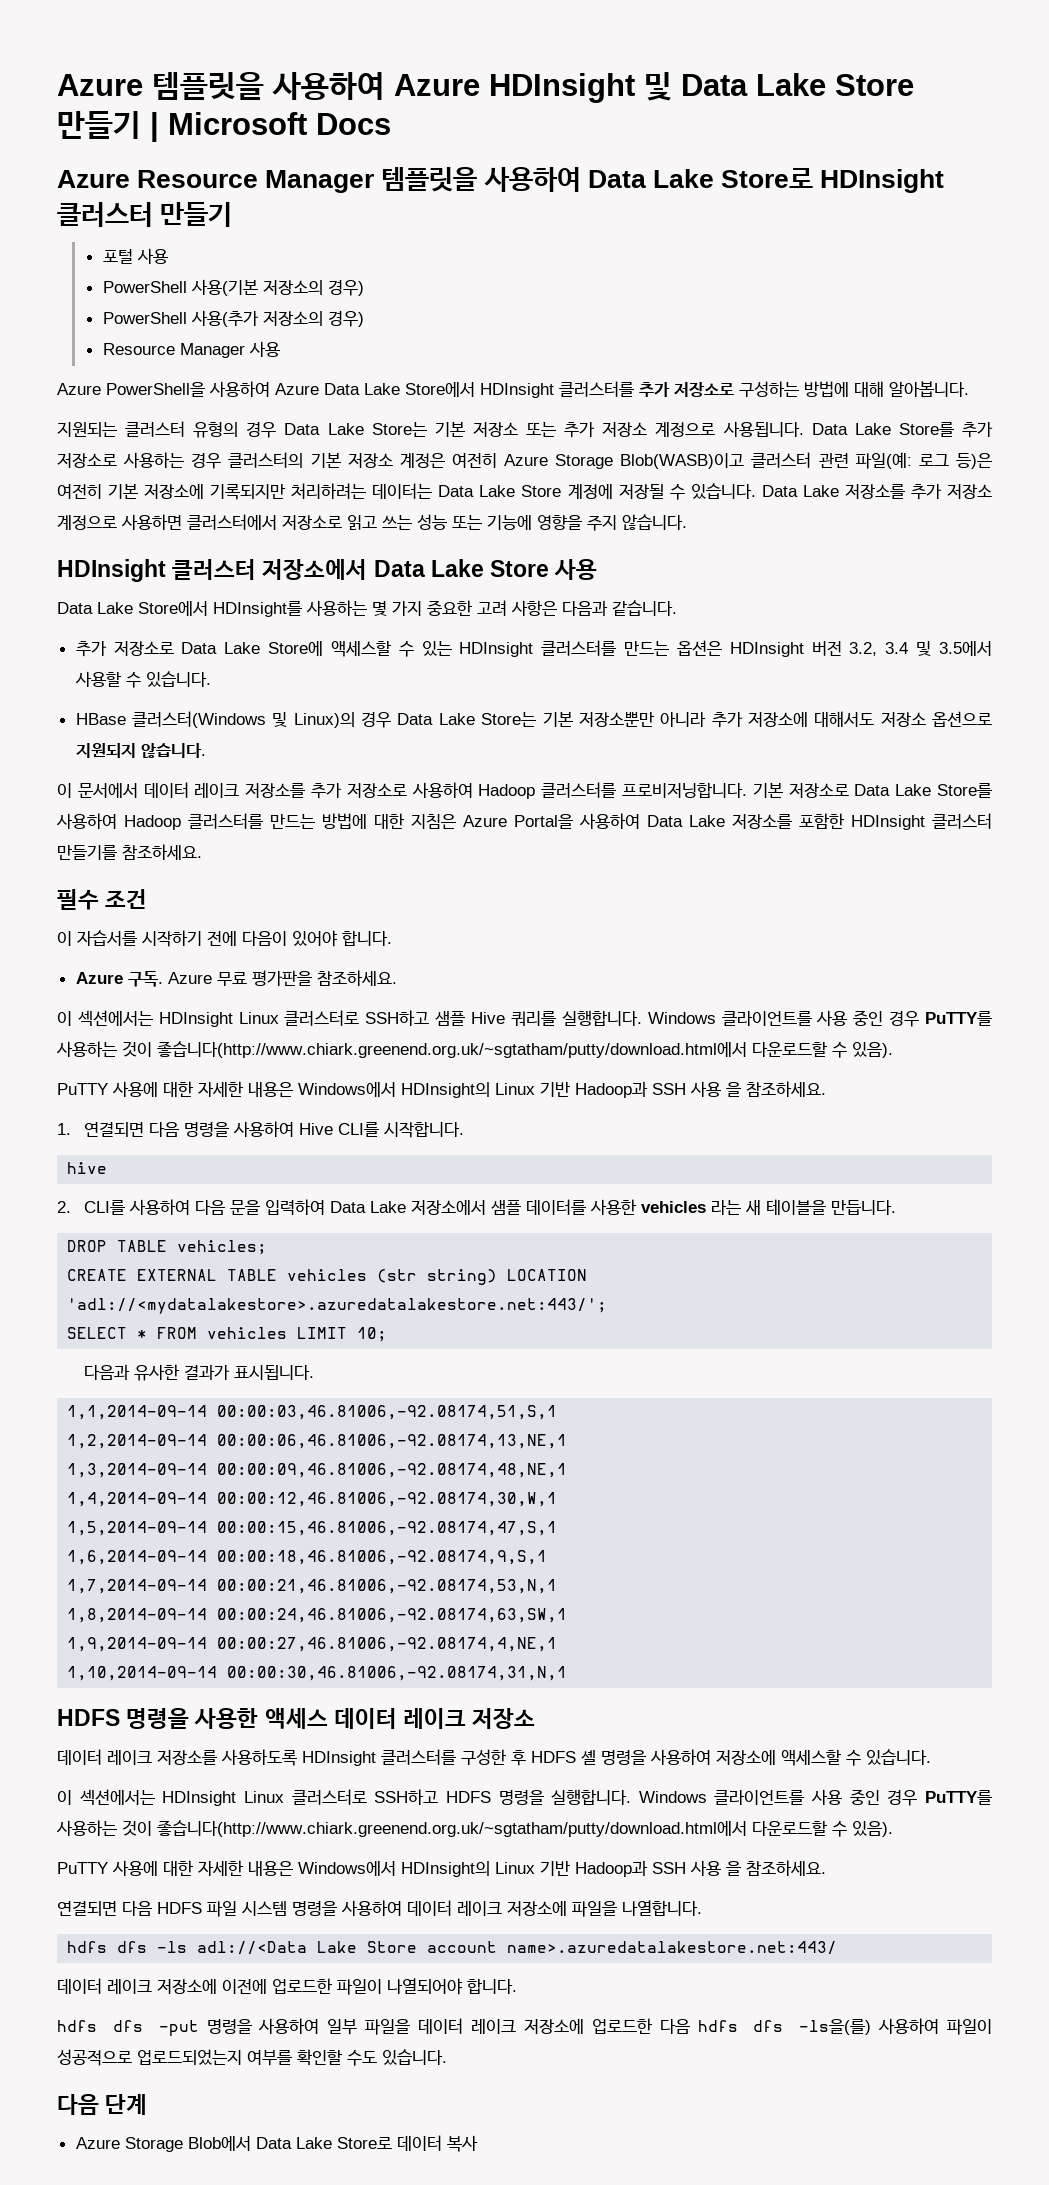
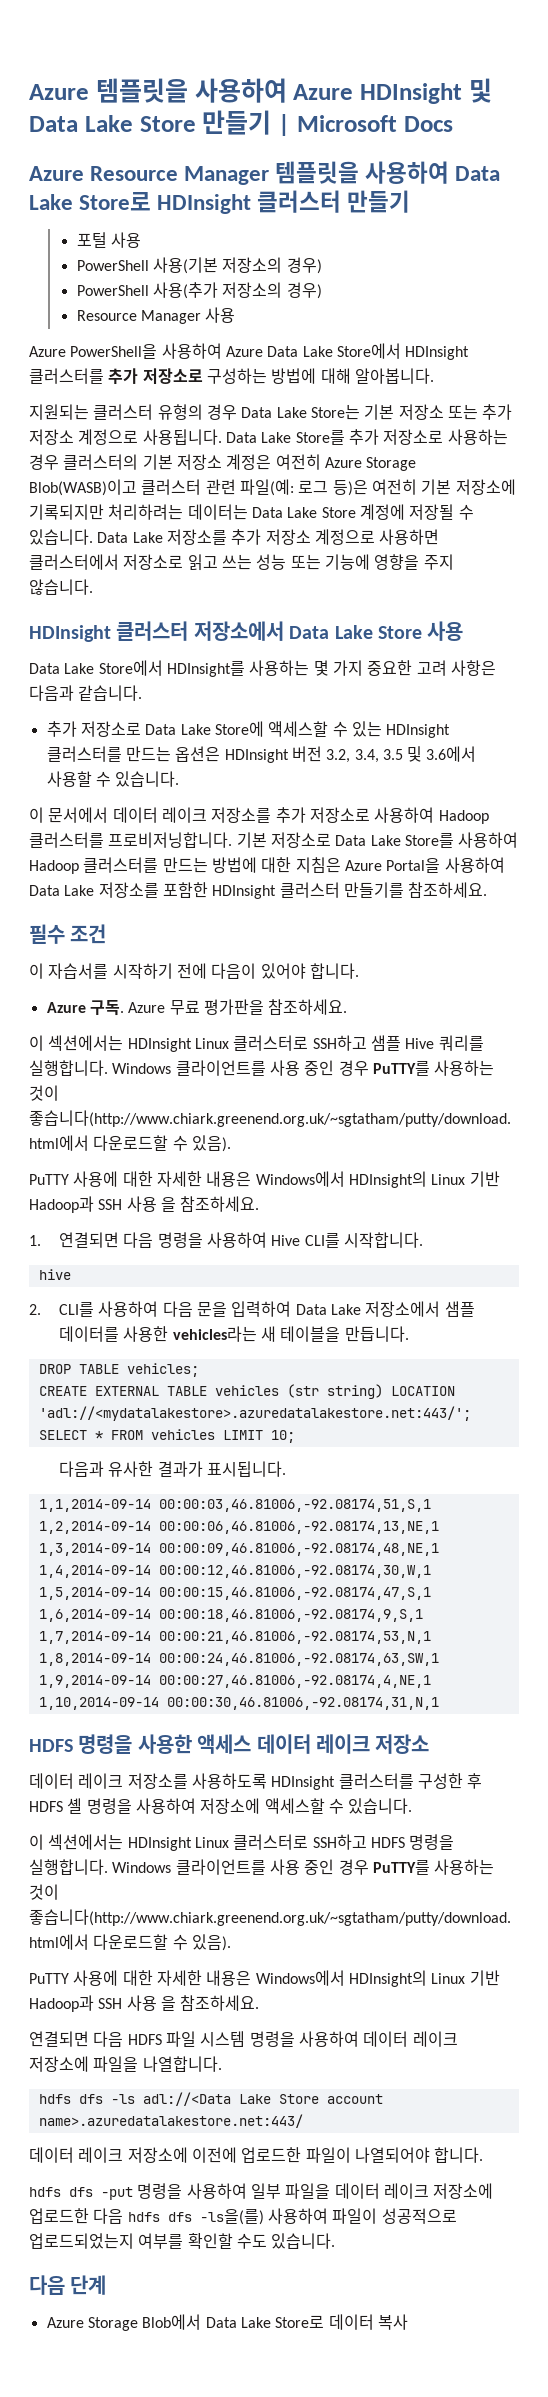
- 추가 저장소로 Data Lake Store에 액세스할 수 있는 HDInsight 클러스터를 만드는 옵션은 HDInsight 버전 3.2, 3.4 및 3.5에서 사용할 수 있습니다.
+ 추가 저장소로 Data Lake Store에 액세스할 수 있는 HDInsight 클러스터를 만드는 옵션은 HDInsight 버전 3.2, 3.4, 3.5 및 3.6에서 사용할 수 있습니다.
- HBase 클러스터(Windows 및 Linux)의 경우 Data Lake Store는 기본 저장소뿐만 아니라 추가 저장소에 대해서도 저장소 옵션으로 지원되지 않습니다.
- 2. CLI를 사용하여 다음 문을 입력하여 Data Lake 저장소에서 샘플 데이터를 사용한 vehicles 라는 새 테이블을 만듭니다.
+ 2. CLI를 사용하여 다음 문을 입력하여 Data Lake 저장소에서 샘플 데이터를 사용한 vehicles라는 새 테이블을 만듭니다.

